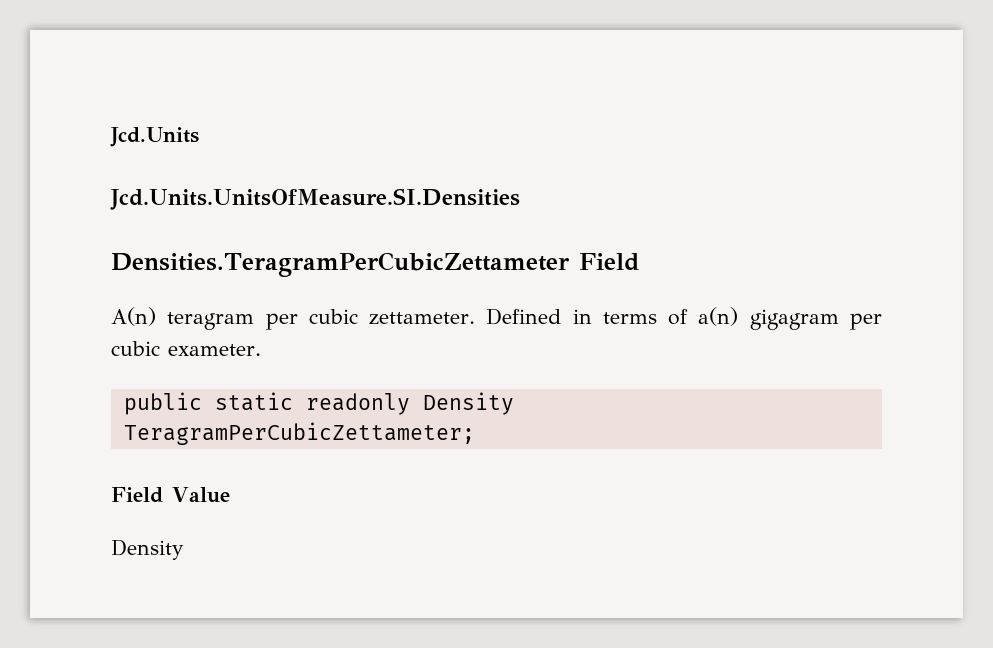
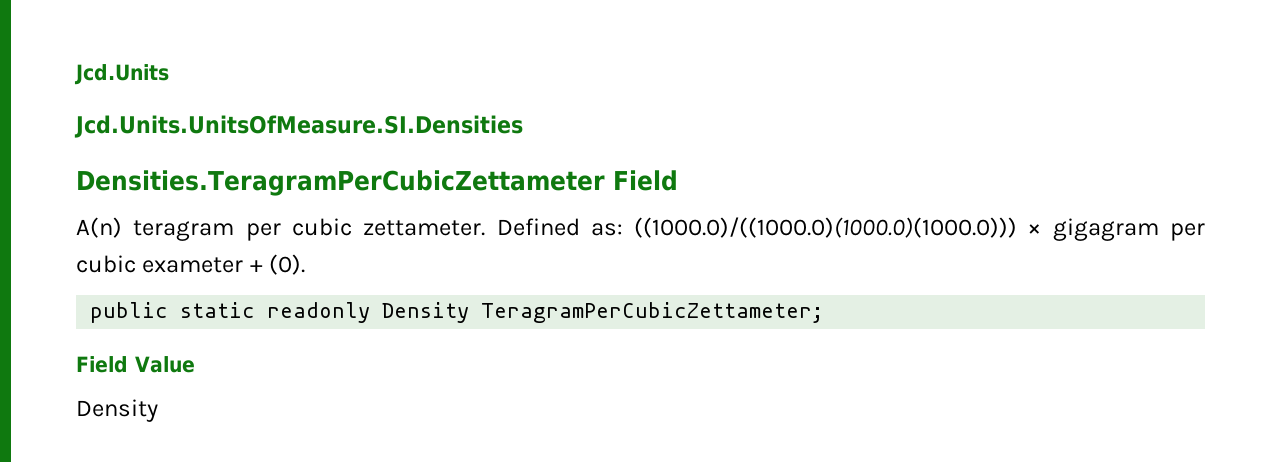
- Defined in terms of a(n) gigagram per cubic exameter.
+ Defined as: ((1000.0)/((1000.0)(1000.0)(1000.0))) × gigagram per cubic exameter + (0).

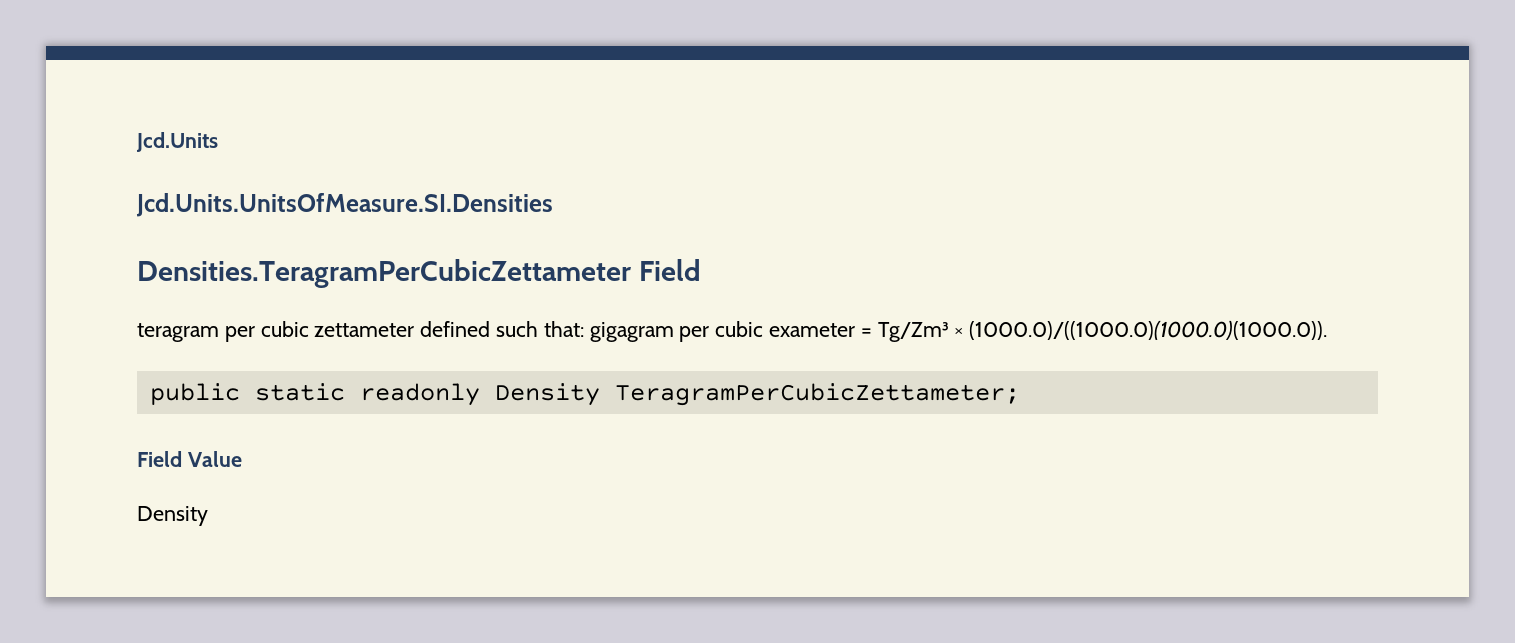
- A(n) teragram per cubic zettameter. Defined as: ((1000.0)/((1000.0)(1000.0)(1000.0))) × gigagram per cubic exameter + (0).
+ teragram per cubic zettameter defined such that: gigagram per cubic exameter = Tg/Zm³ × (1000.0)/((1000.0)(1000.0)(1000.0)).

